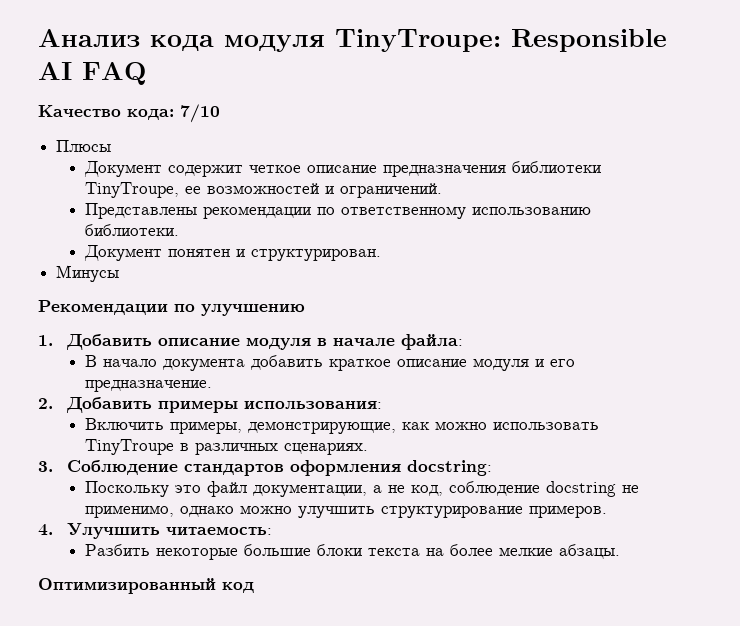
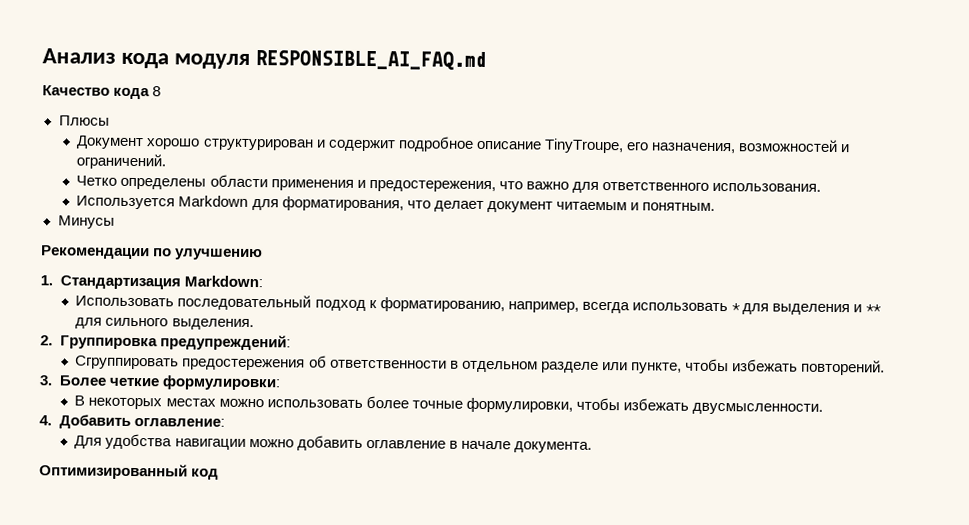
- Анализ кода модуля TinyTroupe: Responsible AI FAQ
+ Анализ кода модуля RESPONSIBLE_AI_FAQ.md
- Качество кода: 7/10
+ Качество кода 8
- Документ содержит четкое описание предназначения библиотеки TinyTroupe, ее возможностей и ограничений.
- Представлены рекомендации по ответственному использованию библиотеки.
- Документ понятен и структурирован.
+ Документ хорошо структурирован и содержит подробное описание TinyTroupe, его назначения, возможностей и ограничений.
+ Четко определены области применения и предостережения, что важно для ответственного использования.
+ Используется Markdown для форматирования, что делает документ читаемым и понятным.
- 1. Добавить описание модуля в начале файла:
- В начало документа добавить краткое описание модуля и его предназначение.
- 2. Добавить примеры использования:
- Включить примеры, демонстрирующие, как можно использовать TinyTroupe в различных сценариях.
- 3. Соблюдение стандартов оформления docstring:
- Поскольку это файл документации, а не код, соблюдение docstring не применимо, однако можно улучшить структурирование примеров.
- 4. Улучшить читаемость:
- Разбить некоторые большие блоки текста на более мелкие абзацы.
+ 1. Стандартизация Markdown:
+ Использовать последовательный подход к форматированию, например, всегда использовать * для выделения и ** для сильного выделения.
+ 2. Группировка предупреждений:
+ Сгруппировать предостережения об ответственности в отдельном разделе или пункте, чтобы избежать повторений.
+ 3. Более четкие формулировки:
+ В некоторых местах можно использовать более точные формулировки, чтобы избежать двусмысленности.
+ 4. Добавить оглавление:
+ Для удобства навигации можно добавить оглавление в начале документа.

